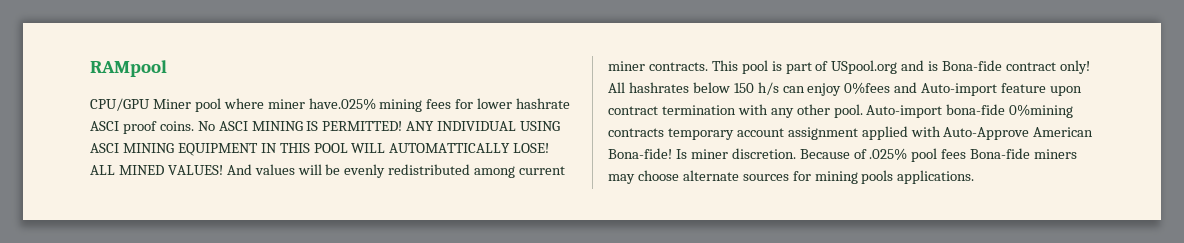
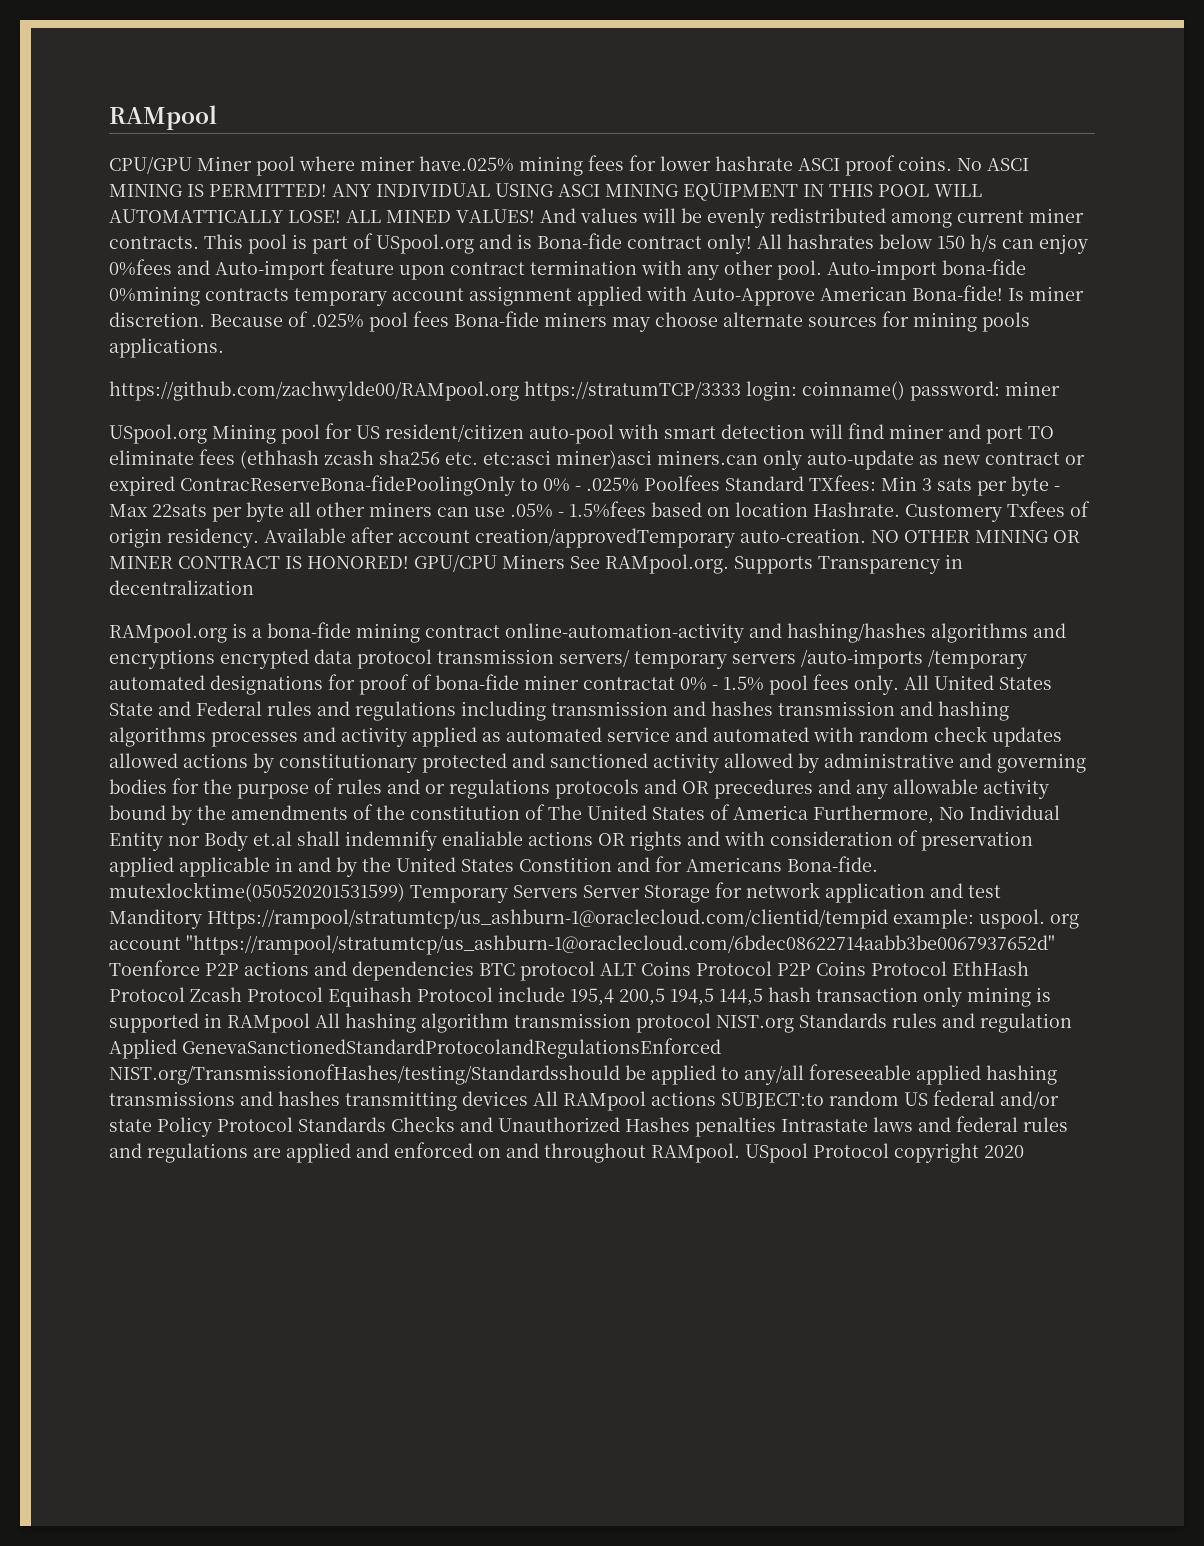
+ https://github.com/zachwylde00/RAMpool.org https://stratumTCP/3333 login: coinname() password: miner
+ USpool.org Mining pool for US resident/citizen auto-pool with smart detection will find miner and port TO eliminate fees (ethhash zcash sha256 etc. etc:asci miner)asci miners.can only auto-update as new contract or expired ContracReserveBona-fidePoolingOnly to 0% - .025% Poolfees Standard TXfees: Min 3 sats per byte - Max 22sats per byte all other miners can use .05% - 1.5%fees based on location Hashrate. Customery Txfees of origin residency. Available after account creation/approvedTemporary auto-creation. NO OTHER MINING OR MINER CONTRACT IS HONORED! GPU/CPU Miners See RAMpool.org. Supports Transparency in decentralization
+ RAMpool.org is a bona-fide mining contract online-automation-activity and hashing/hashes algorithms and encryptions encrypted data protocol transmission servers/ temporary servers /auto-imports /temporary automated designations for proof of bona-fide miner contractat 0% - 1.5% pool fees only. All United States State and Federal rules and regulations including transmission and hashes transmission and hashing algorithms processes and activity applied as automated service and automated with random check updates allowed actions by constitutionary protected and sanctioned activity allowed by administrative and governing bodies for the purpose of rules and or regulations protocols and OR precedures and any allowable activity bound by the amendments of the constitution of The United States of America Furthermore, No Individual Entity nor Body et.al shall indemnify enaliable actions OR rights and with consideration of preservation applied applicable in and by the United States Constition and for Americans Bona-fide. mutexlocktime(050520201531599) Temporary Servers Server Storage for network application and test Manditory Https://rampool/stratumtcp/us_ashburn-1@oraclecloud.com/clientid/tempid example: uspool. org account "https://rampool/stratumtcp/us_ashburn-1@oraclecloud.com/6bdec08622714aabb3be0067937652d" Toenforce P2P actions and dependencies BTC protocol ALT Coins Protocol P2P Coins Protocol EthHash Protocol Zcash Protocol Equihash Protocol include 195,4 200,5 194,5 144,5 hash transaction only mining is supported in RAMpool All hashing algorithm transmission protocol NIST.org Standards rules and regulation Applied GenevaSanctionedStandardProtocolandRegulationsEnforced NIST.org/TransmissionofHashes/testing/Standardsshould be applied to any/all foreseeable applied hashing transmissions and hashes transmitting devices All RAMpool actions SUBJECT:to random US federal and/or state Policy Protocol Standards Checks and Unauthorized Hashes penalties Intrastate laws and federal rules and regulations are applied and enforced on and throughout RAMpool. USpool Protocol copyright 2020

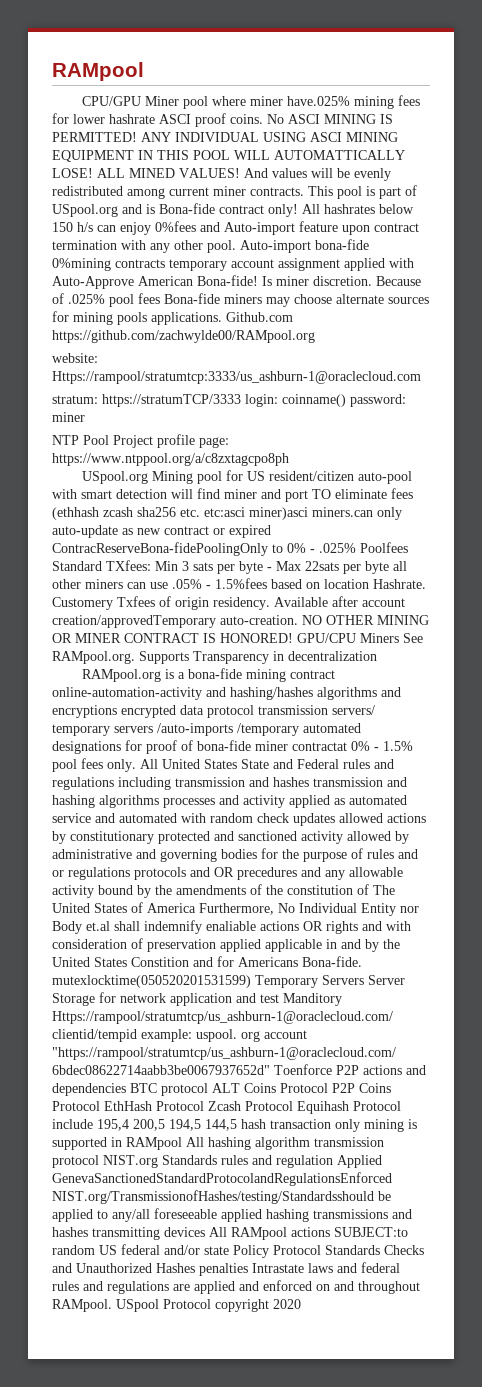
- Because of .025% pool fees Bona-fide miners may choose alternate sources for mining pools applications.
- https://github.com/zachwylde00/RAMpool.org https://stratumTCP/3333 login: coinname() password: miner
+ Because of .025% pool fees Bona-fide miners may choose alternate sources for mining pools applications. Github.com https://github.com/zachwylde00/RAMpool.org
+ website: Https://rampool/stratumtcp:3333/us_ashburn-1@oraclecloud.com
+ stratum: https://stratumTCP/3333 login: coinname() password: miner
+ NTP Pool Project profile page: https://www.ntppool.org/a/c8zxtagcpo8ph

